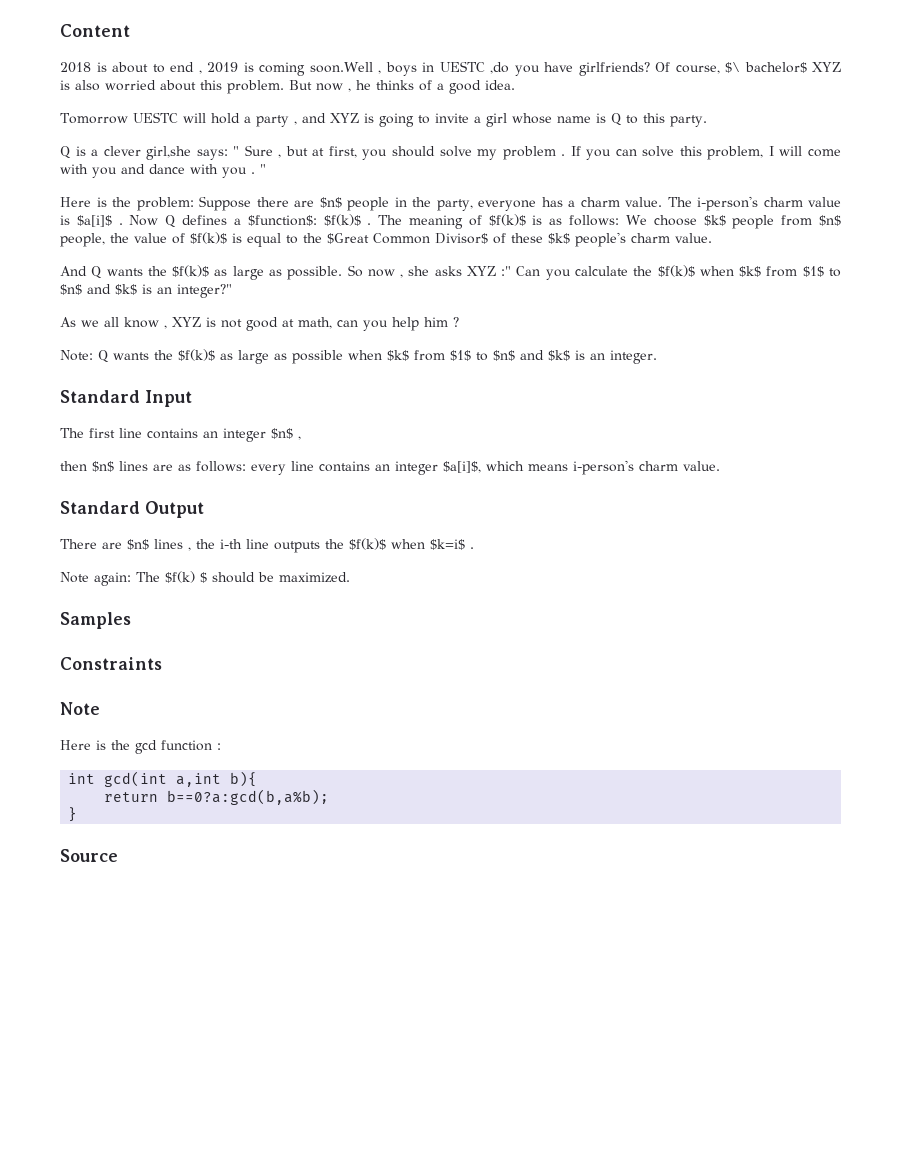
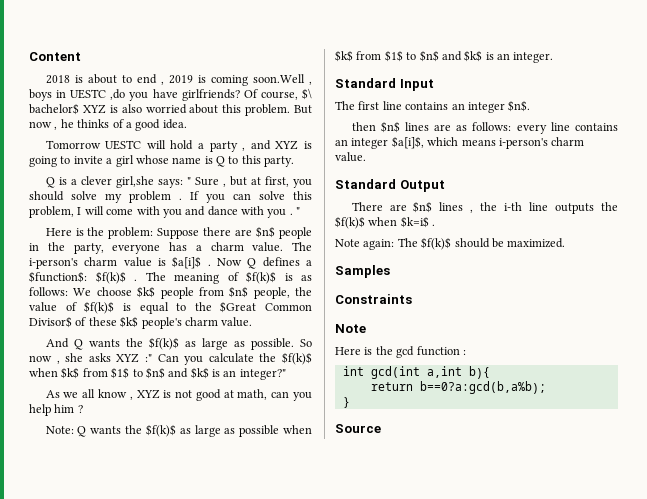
- The first line contains an integer $n$ ,
+ The first line contains an integer $n$.
- Note again: The $f(k) $ should be maximized.
+ Note again: The $f(k)$ should be maximized.

